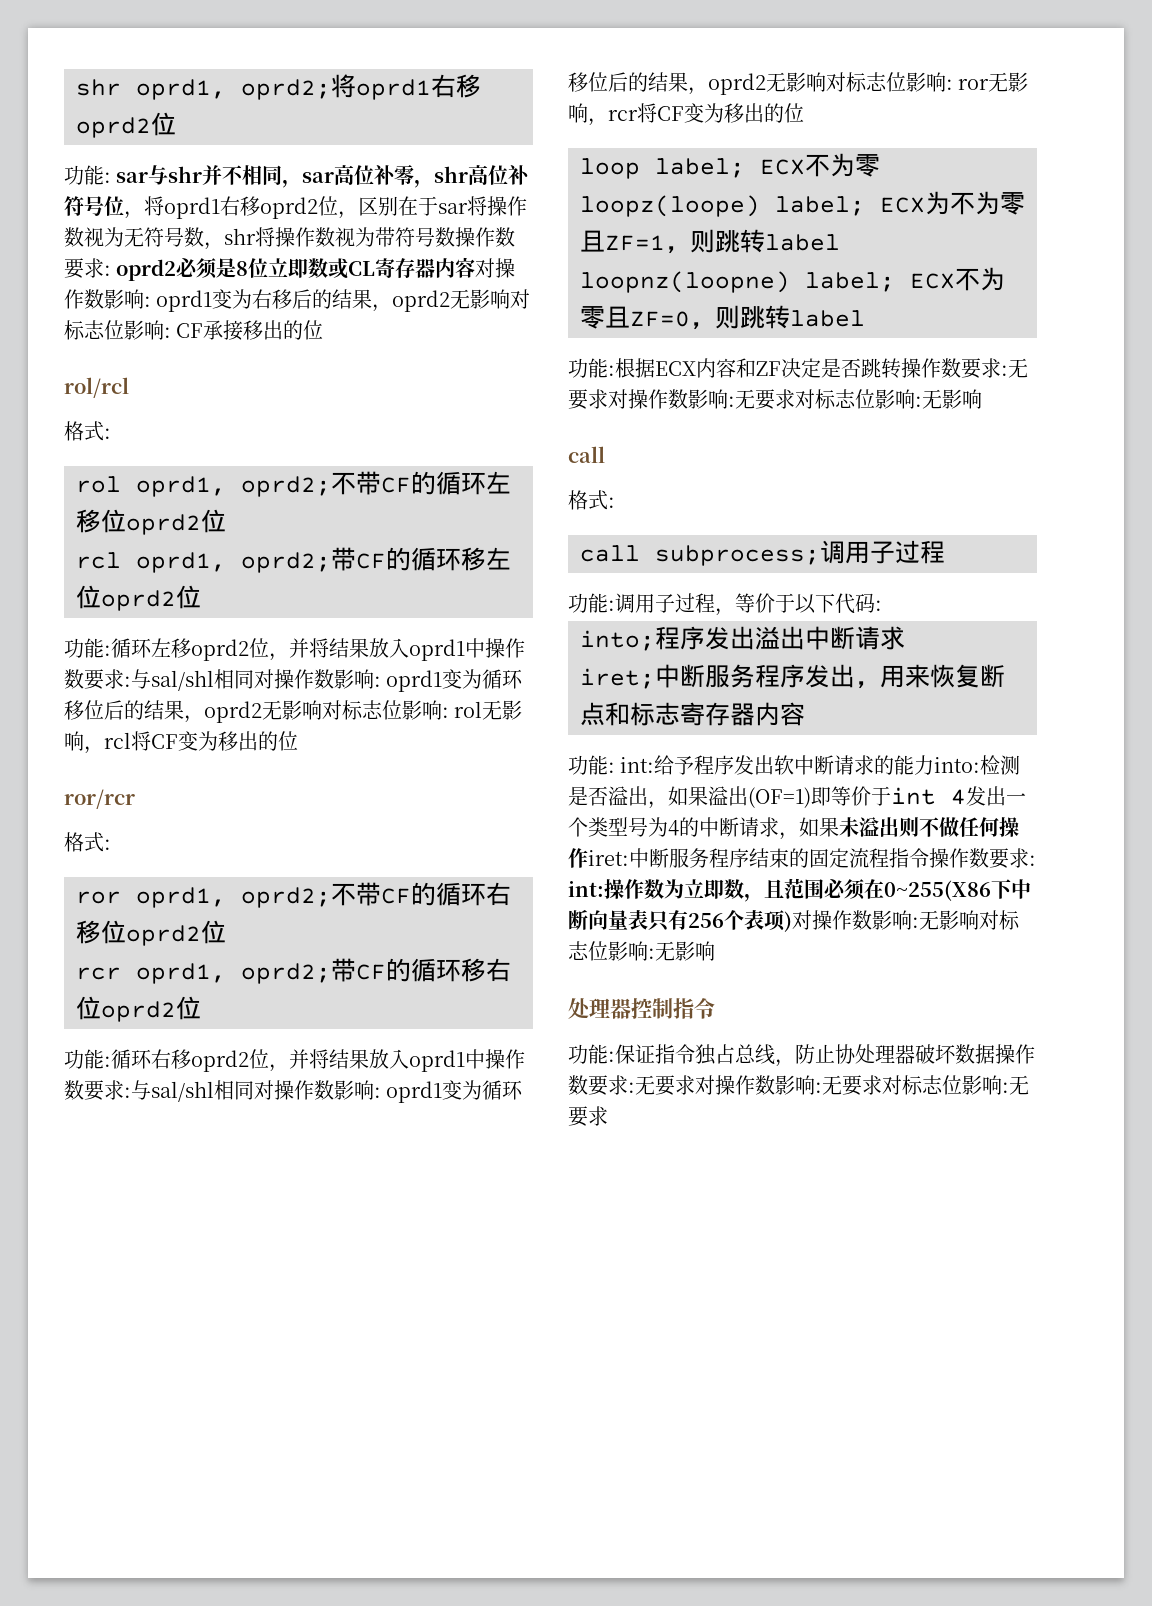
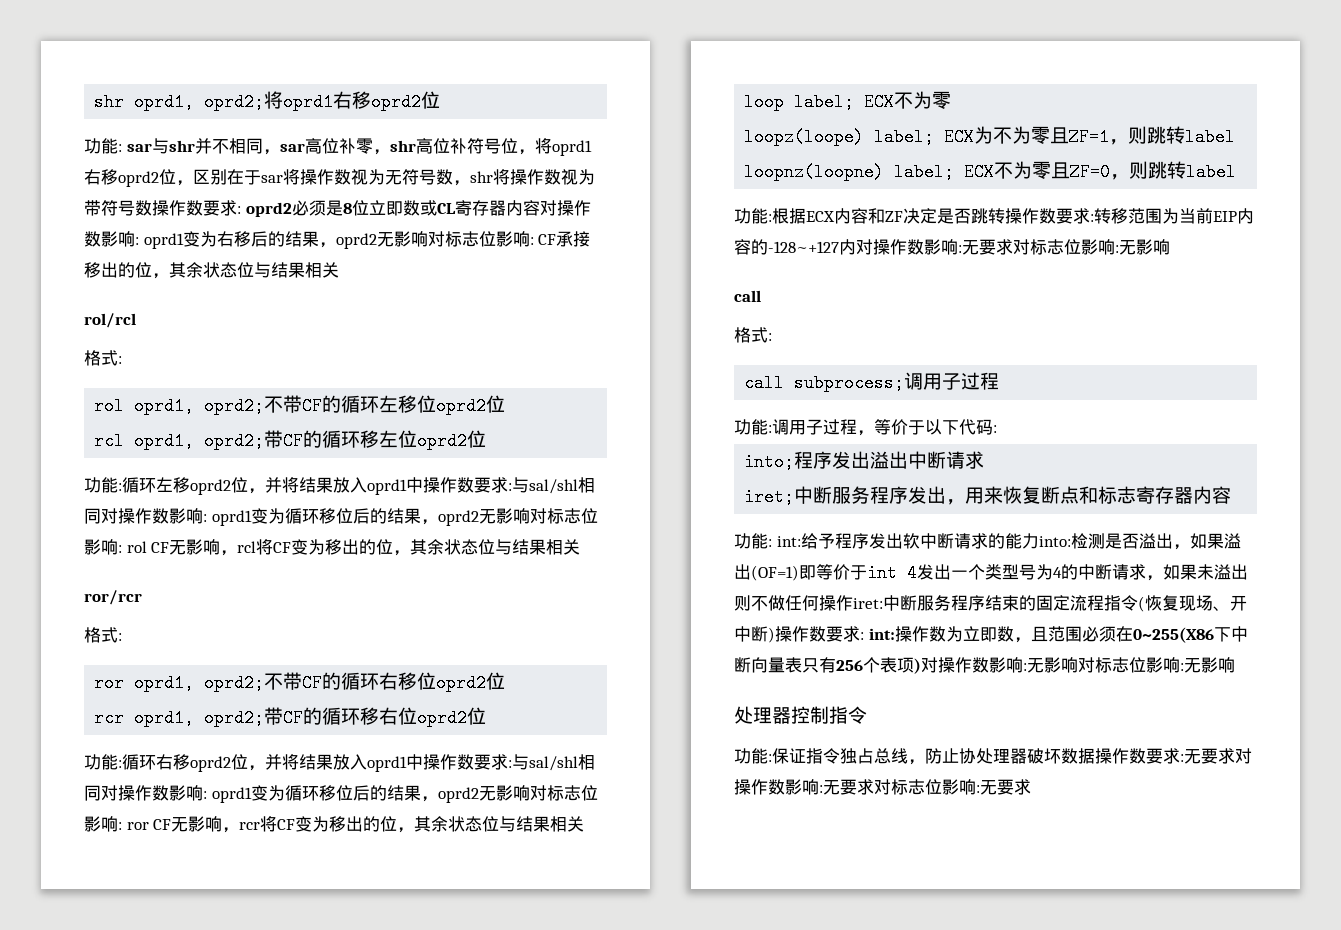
- CF承接移出的位
+ CF承接移出的位，其余状态位与结果相关
- 功能:循环左移oprd2位，并将结果放入oprd1中操作数要求:与sal/shl相同对操作数影响: oprd1变为循环移位后的结果，oprd2无影响对标志位影响: rol无影响，rcl将CF变为移出的位
+ 功能:循环左移oprd2位，并将结果放入oprd1中操作数要求:与sal/shl相同对操作数影响: oprd1变为循环移位后的结果，oprd2无影响对标志位影响: rol CF无影响，rcl将CF变为移出的位，其余状态位与结果相关
- 功能:循环右移oprd2位，并将结果放入oprd1中操作数要求:与sal/shl相同对操作数影响: oprd1变为循环移位后的结果，oprd2无影响对标志位影响: ror无影响，rcr将CF变为移出的位
+ 功能:循环右移oprd2位，并将结果放入oprd1中操作数要求:与sal/shl相同对操作数影响: oprd1变为循环移位后的结果，oprd2无影响对标志位影响: ror CF无影响，rcr将CF变为移出的位，其余状态位与结果相关
- 功能:根据ECX内容和ZF决定是否跳转操作数要求:无要求对操作数影响:无要求对标志位影响:无影响
+ 功能:根据ECX内容和ZF决定是否跳转操作数要求:转移范围为当前EIP内容的-128~+127内对操作数影响:无要求对标志位影响:无影响
- 中断服务程序结束的固定流程指令操作数要求:
+ 中断服务程序结束的固定流程指令(恢复现场、开中断)操作数要求:

